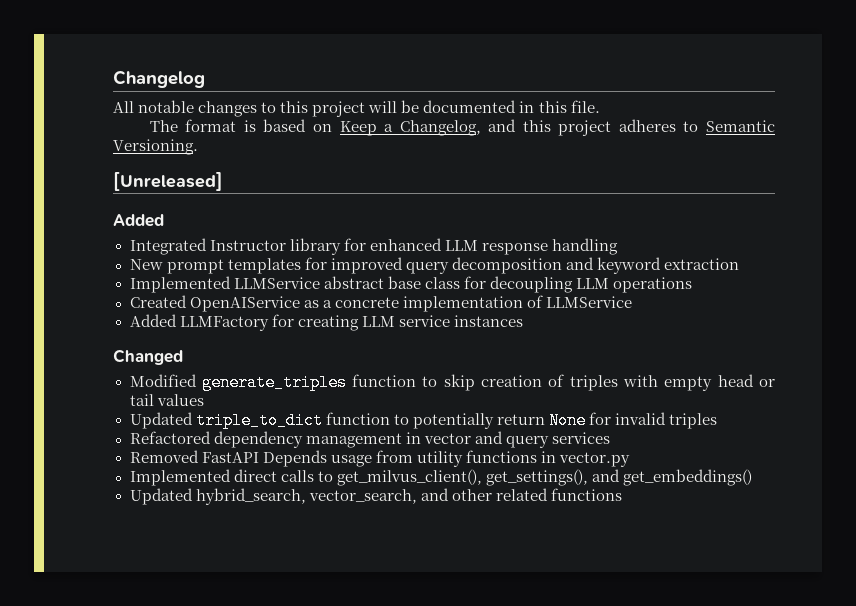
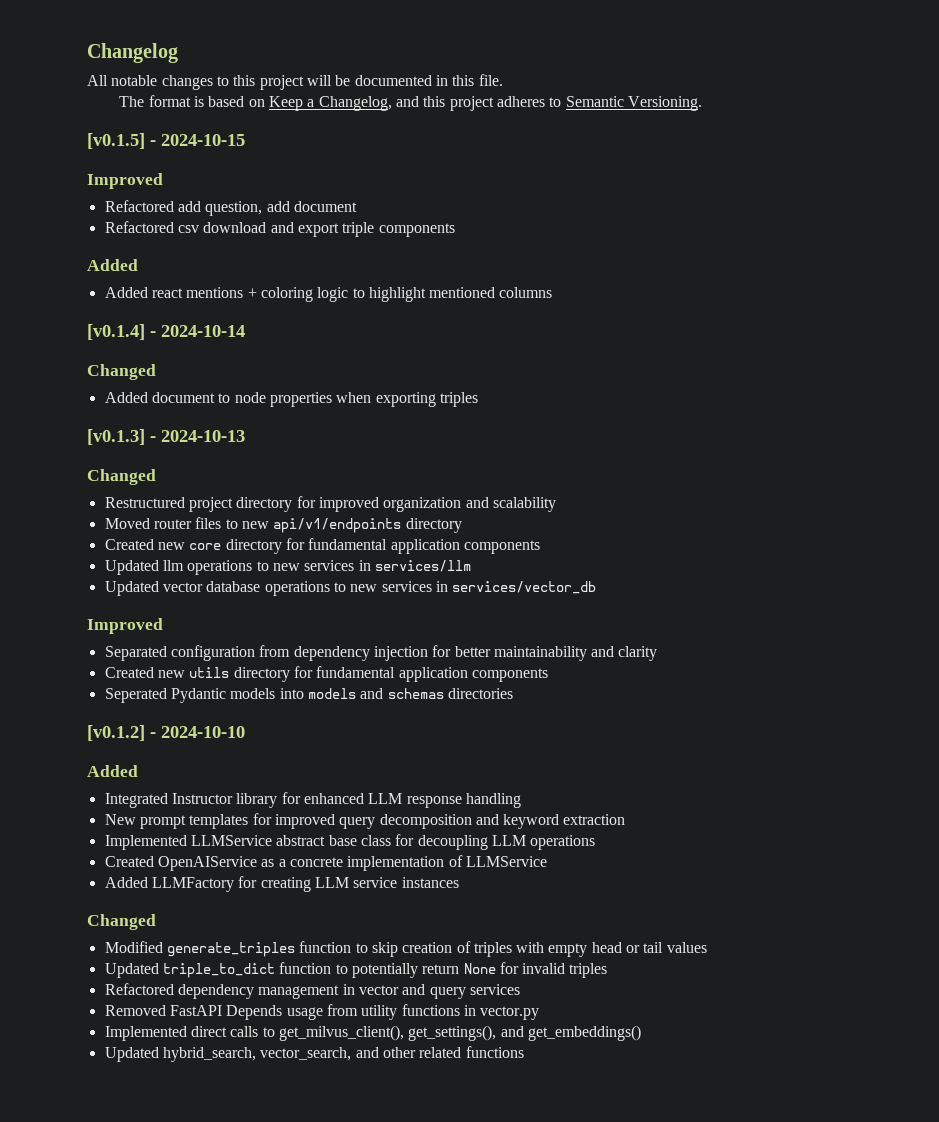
- [Unreleased]
+ [v0.1.5] - 2024-10-15
+ Improved
+ Refactored add question, add document
+ Refactored csv download and export triple components
+ Added
+ Added react mentions + coloring logic to highlight mentioned columns
+ [v0.1.4] - 2024-10-14
+ Changed
+ Added document to node properties when exporting triples
+ [v0.1.3] - 2024-10-13
+ Changed
+ Restructured project directory for improved organization and scalability
+ Moved router files to new api/v1/endpoints directory
+ Created new core directory for fundamental application components
+ Updated llm operations to new services in services/llm
+ Updated vector database operations to new services in services/vector_db
+ Improved
+ Separated configuration from dependency injection for better maintainability and clarity
+ Created new utils directory for fundamental application components
+ Seperated Pydantic models into models and schemas directories
+ [v0.1.2] - 2024-10-10

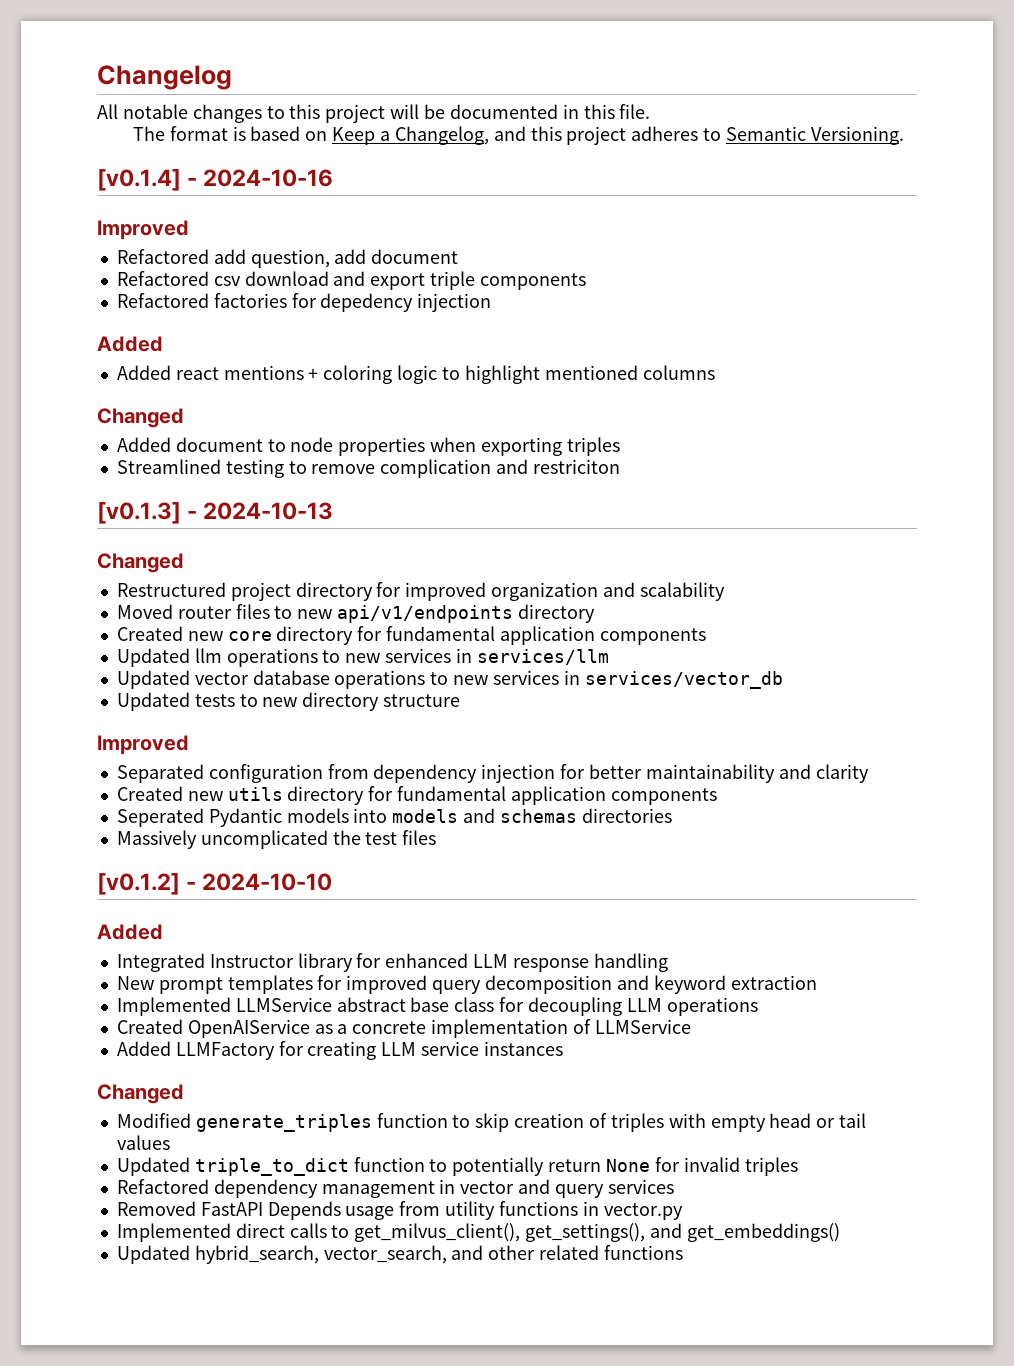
- [v0.1.5] - 2024-10-15
+ [v0.1.4] - 2024-10-16
+ Refactored factories for depedency injection
- [v0.1.4] - 2024-10-14
+ Streamlined testing to remove complication and restriciton
+ Updated tests to new directory structure
+ Massively uncomplicated the test files

